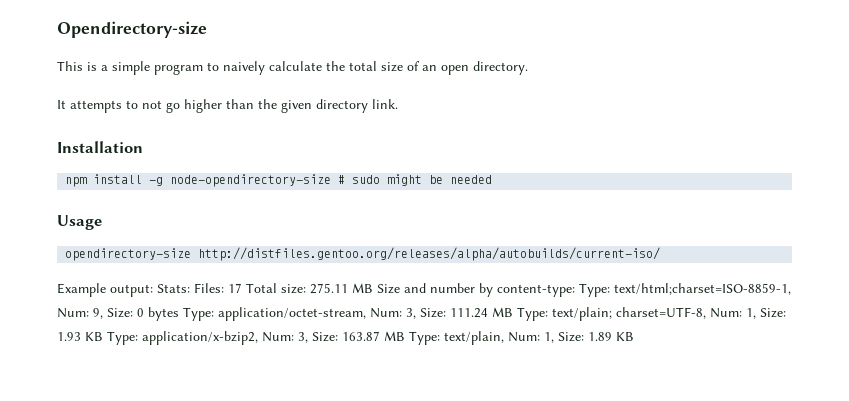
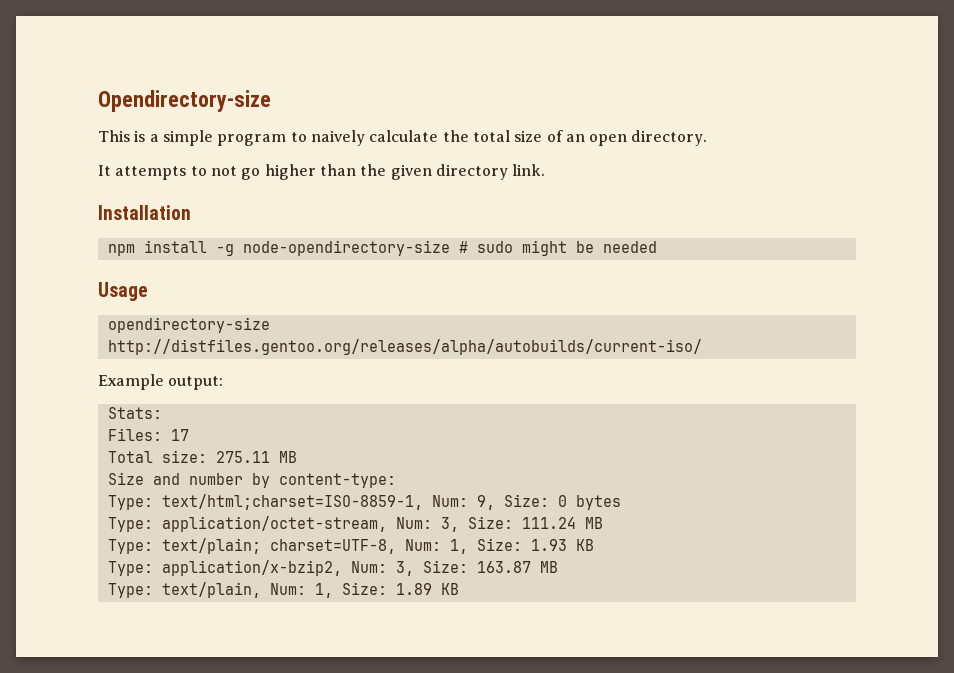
- Example output: Stats: Files: 17 Total size: 275.11 MB Size and number by content-type: Type: text/html;charset=ISO-8859-1, Num: 9, Size: 0 bytes Type: application/octet-stream, Num: 3, Size: 111.24 MB Type: text/plain; charset=UTF-8, Num: 1, Size: 1.93 KB Type: application/x-bzip2, Num: 3, Size: 163.87 MB Type: text/plain, Num: 1, Size: 1.89 KB
+ Example output:
+ Stats:
+ Files: 17
+ Total size: 275.11 MB
+ Size and number by content-type:
+ Type: text/html;charset=ISO-8859-1, Num: 9, Size: 0 bytes
+ Type: application/octet-stream, Num: 3, Size: 111.24 MB
+ Type: text/plain; charset=UTF-8, Num: 1, Size: 1.93 KB
+ Type: application/x-bzip2, Num: 3, Size: 163.87 MB
+ Type: text/plain, Num: 1, Size: 1.89 KB

